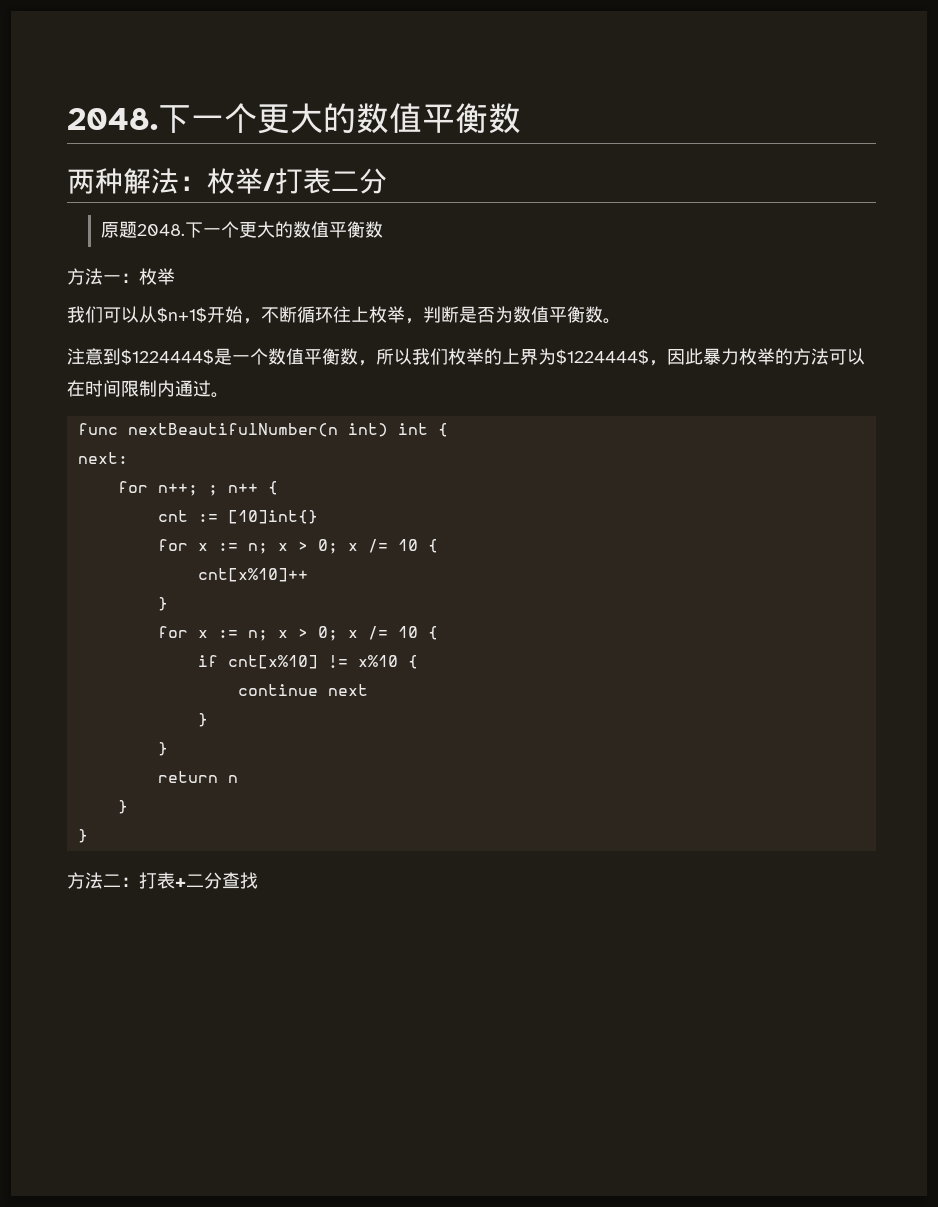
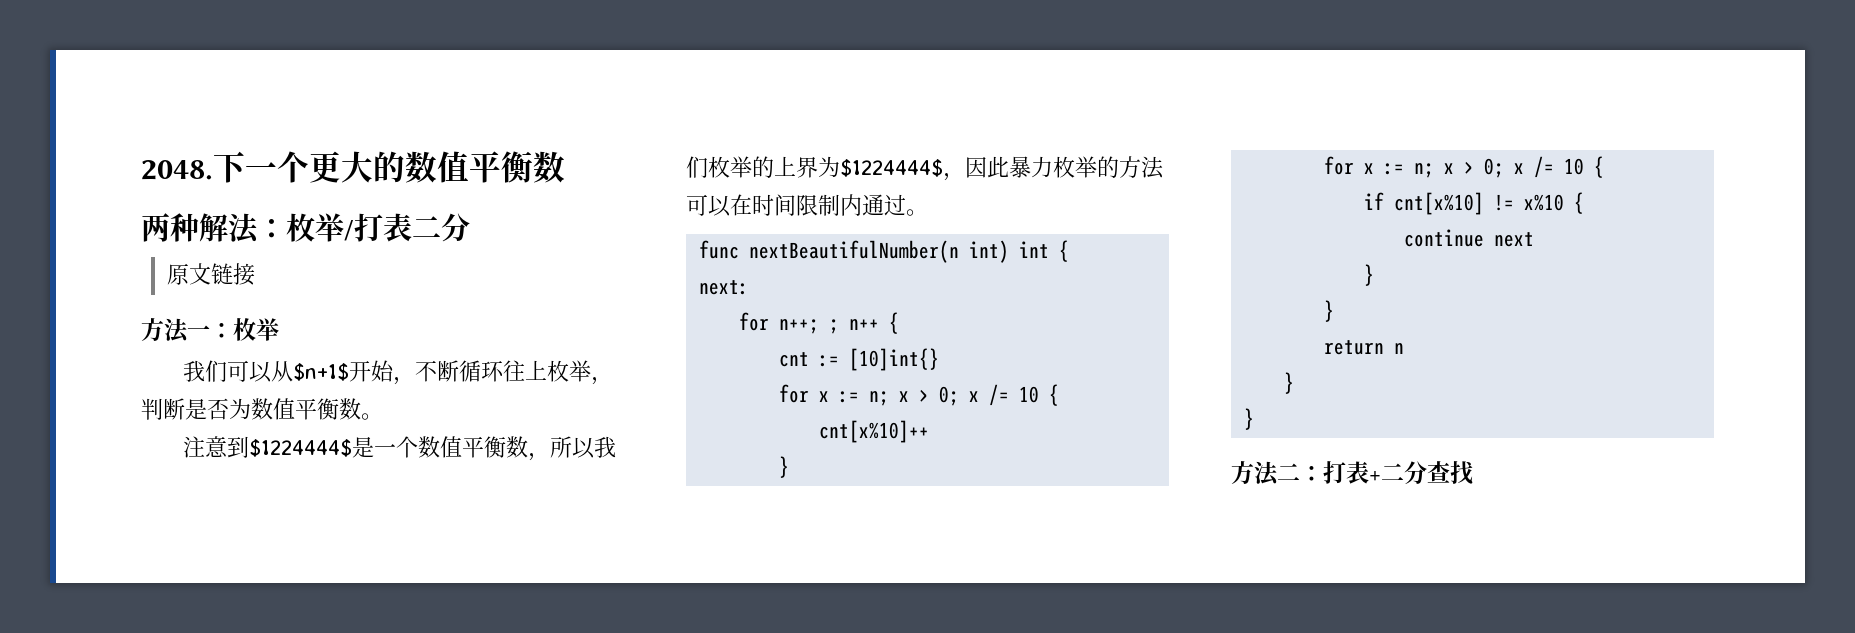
- 原题2048.下一个更大的数值平衡数
+ 原文链接

